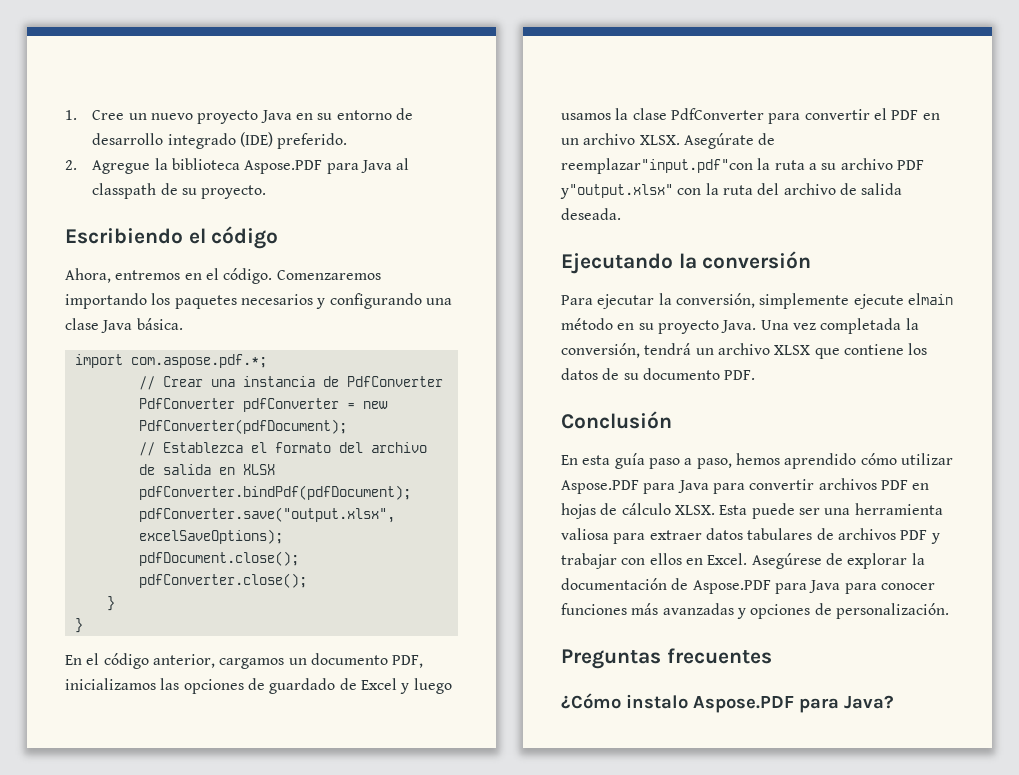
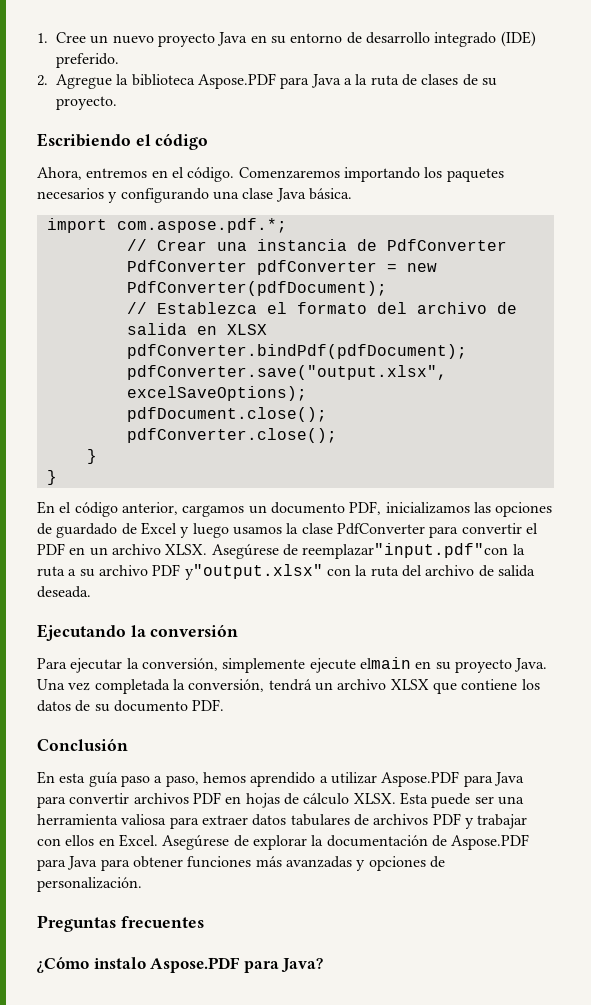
- 2. Agregue la biblioteca Aspose.PDF para Java al classpath de su proyecto.
+ 2. Agregue la biblioteca Aspose.PDF para Java a la ruta de clases de su proyecto.
- Asegúrate de reemplazar"input.pdf"con la ruta a su archivo PDF y"output.xlsx" con la ruta del archivo de salida deseada.
+ Asegúrese de reemplazar"input.pdf"con la ruta a su archivo PDF y"output.xlsx" con la ruta del archivo de salida deseada.
- Para ejecutar la conversión, simplemente ejecute elmain método en su proyecto Java.
+ Para ejecutar la conversión, simplemente ejecute elmain en su proyecto Java.
- En esta guía paso a paso, hemos aprendido cómo utilizar Aspose.PDF para Java para convertir archivos PDF en hojas de cálculo XLSX.
+ En esta guía paso a paso, hemos aprendido a utilizar Aspose.PDF para Java para convertir archivos PDF en hojas de cálculo XLSX.
- Asegúrese de explorar la documentación de Aspose.PDF para Java para conocer funciones más avanzadas y opciones de personalización.
+ Asegúrese de explorar la documentación de Aspose.PDF para Java para obtener funciones más avanzadas y opciones de personalización.

